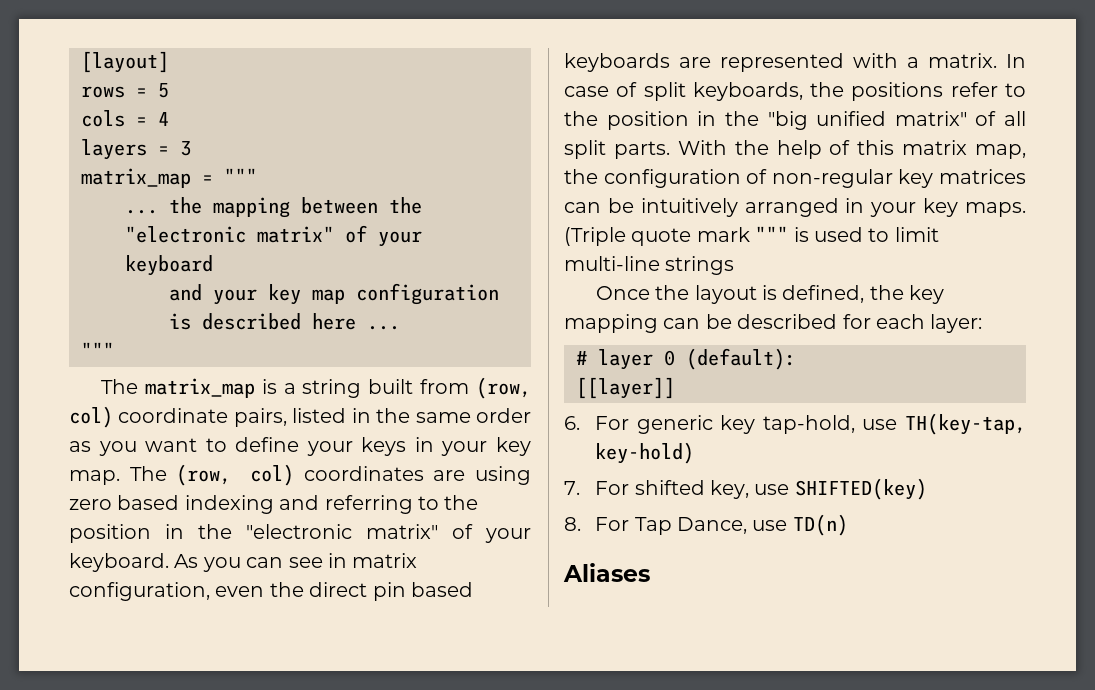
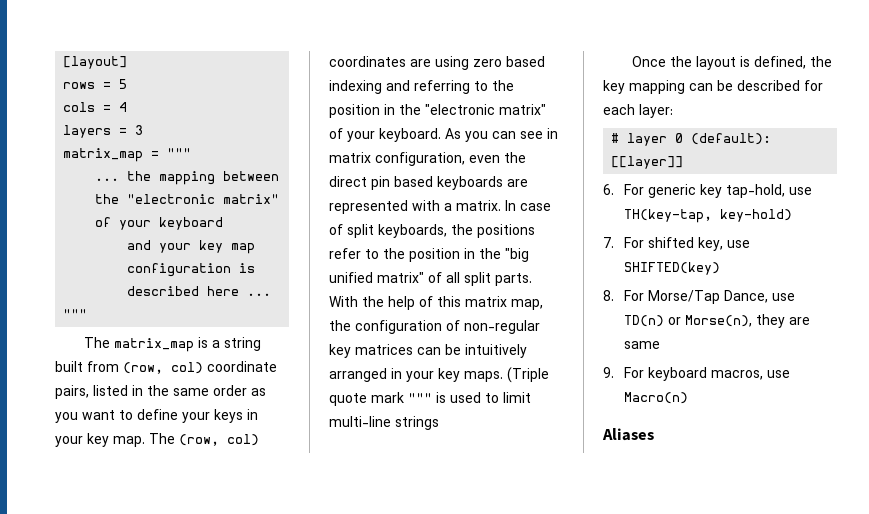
- 8. For Tap Dance, use TD(n)
+ 8. For Morse/Tap Dance, use TD(n) or Morse(n), they are same
+ 9. For keyboard macros, use Macro(n)

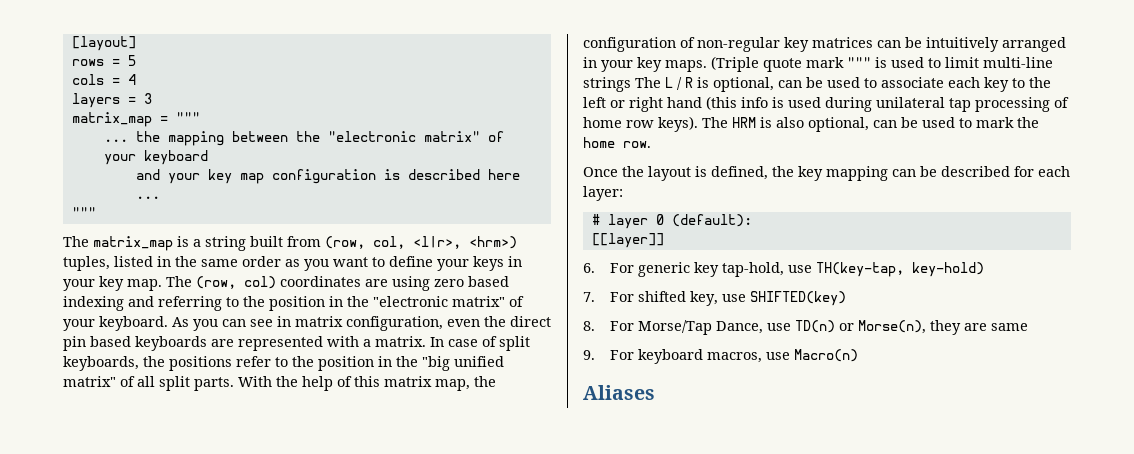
- The matrix_map is a string built from (row, col) coordinate pairs, listed in the same order as you want to define your keys in your key map.
+ The matrix_map is a string built from (row, col, <l|r>, <hrm>) tuples, listed in the same order as you want to define your keys in your key map.
- (Triple quote mark """ is used to limit multi-line strings
+ (Triple quote mark """ is used to limit multi-line strings The L / R is optional, can be used to associate each key to the left or right hand (this info is used during unilateral tap processing of home row keys). The HRM is also optional, can be used to mark the home row.

